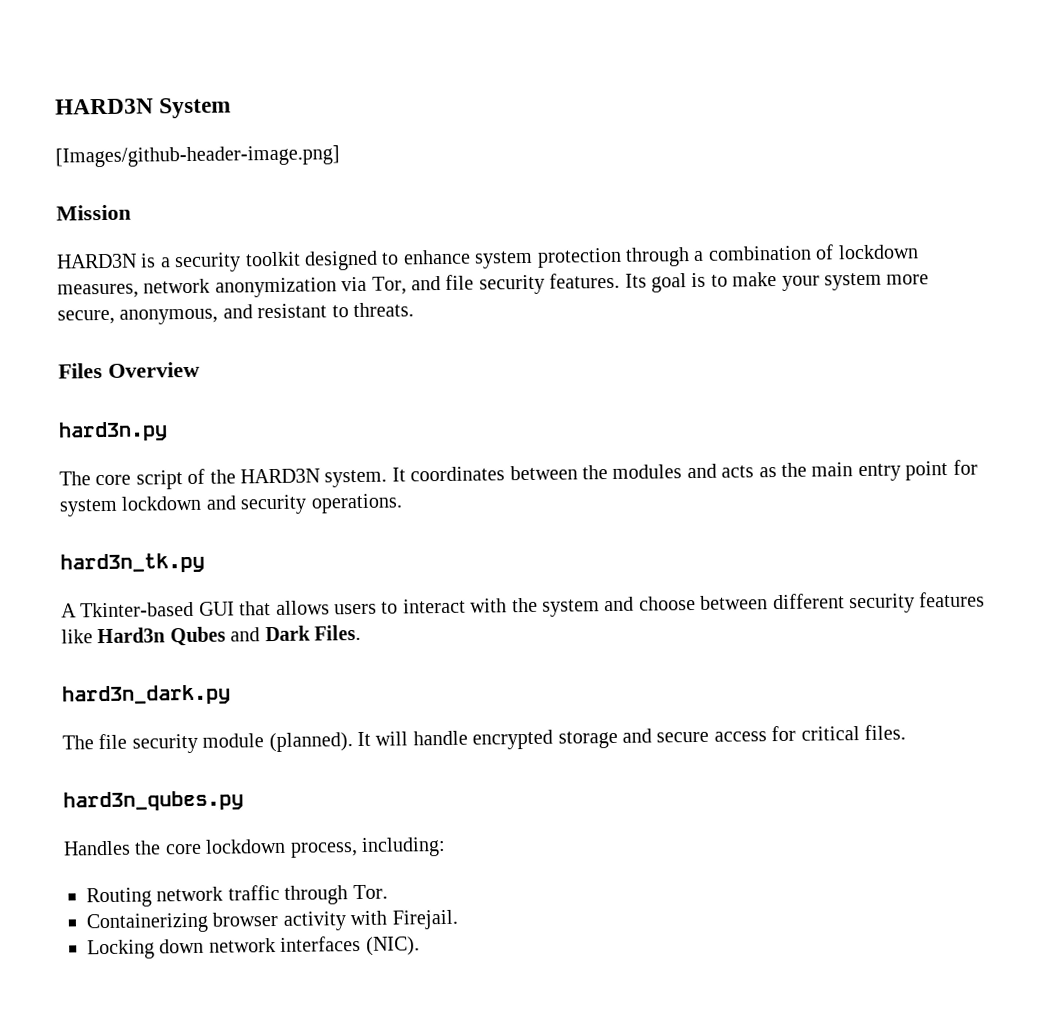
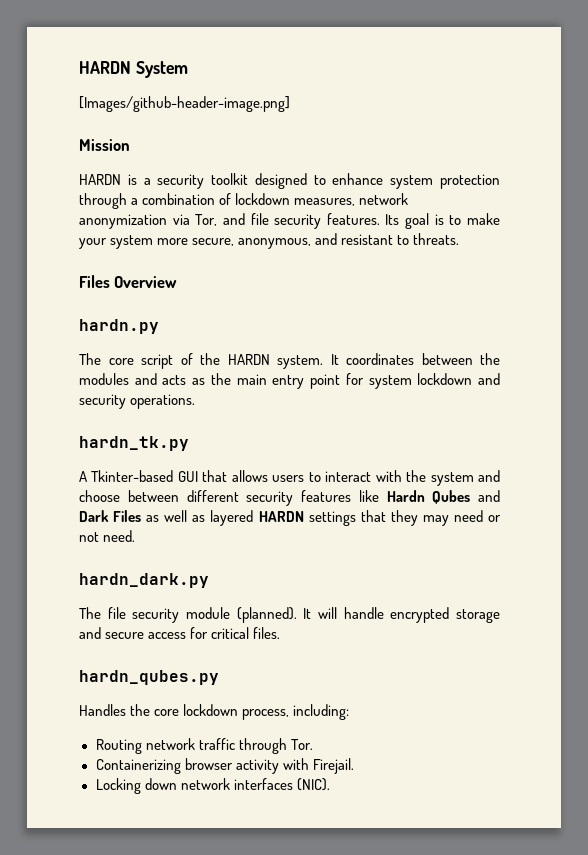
- HARD3N System
+ HARDN System
- HARD3N is a security toolkit designed to enhance system protection through a combination of lockdown measures, network anonymization via Tor, and file security features.
+ HARDN is a security toolkit designed to enhance system protection through a combination of lockdown measures, network anonymization via Tor, and file security features.
- hard3n.py
+ hardn.py
- The core script of the HARD3N system.
+ The core script of the HARDN system.
- hard3n_tk.py
+ hardn_tk.py
- A Tkinter-based GUI that allows users to interact with the system and choose between different security features like Hard3n Qubes and Dark Files.
- hard3n_dark.py
+ A Tkinter-based GUI that allows users to interact with the system and choose between different security features like Hardn Qubes and Dark Files as well as layered HARDN settings that they may need or not need.
+ hardn_dark.py
- hard3n_qubes.py
+ hardn_qubes.py

